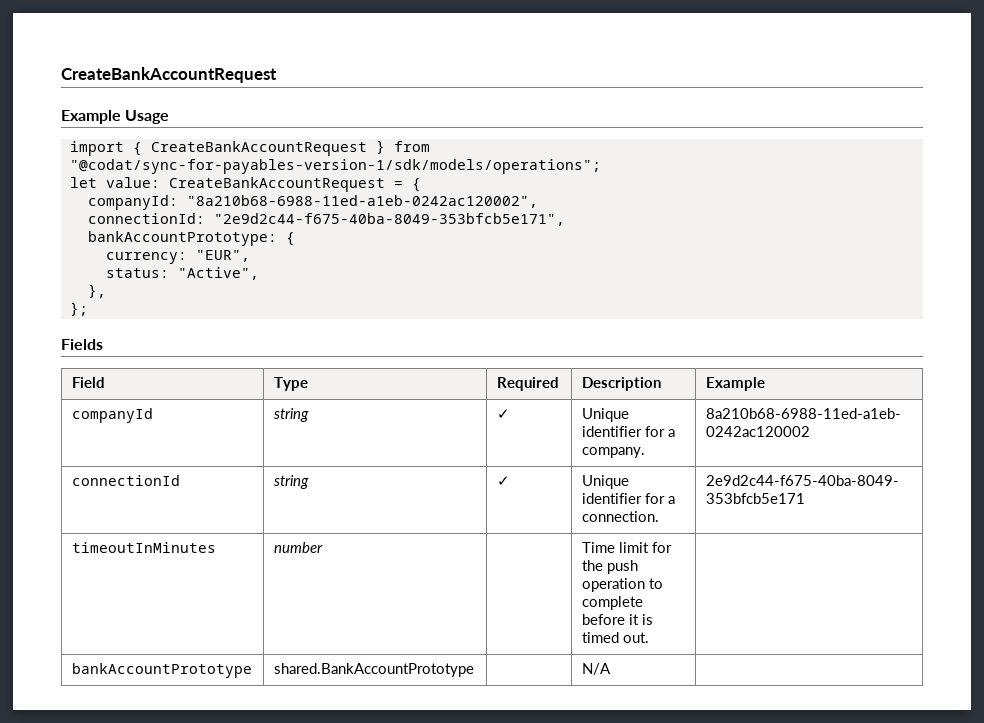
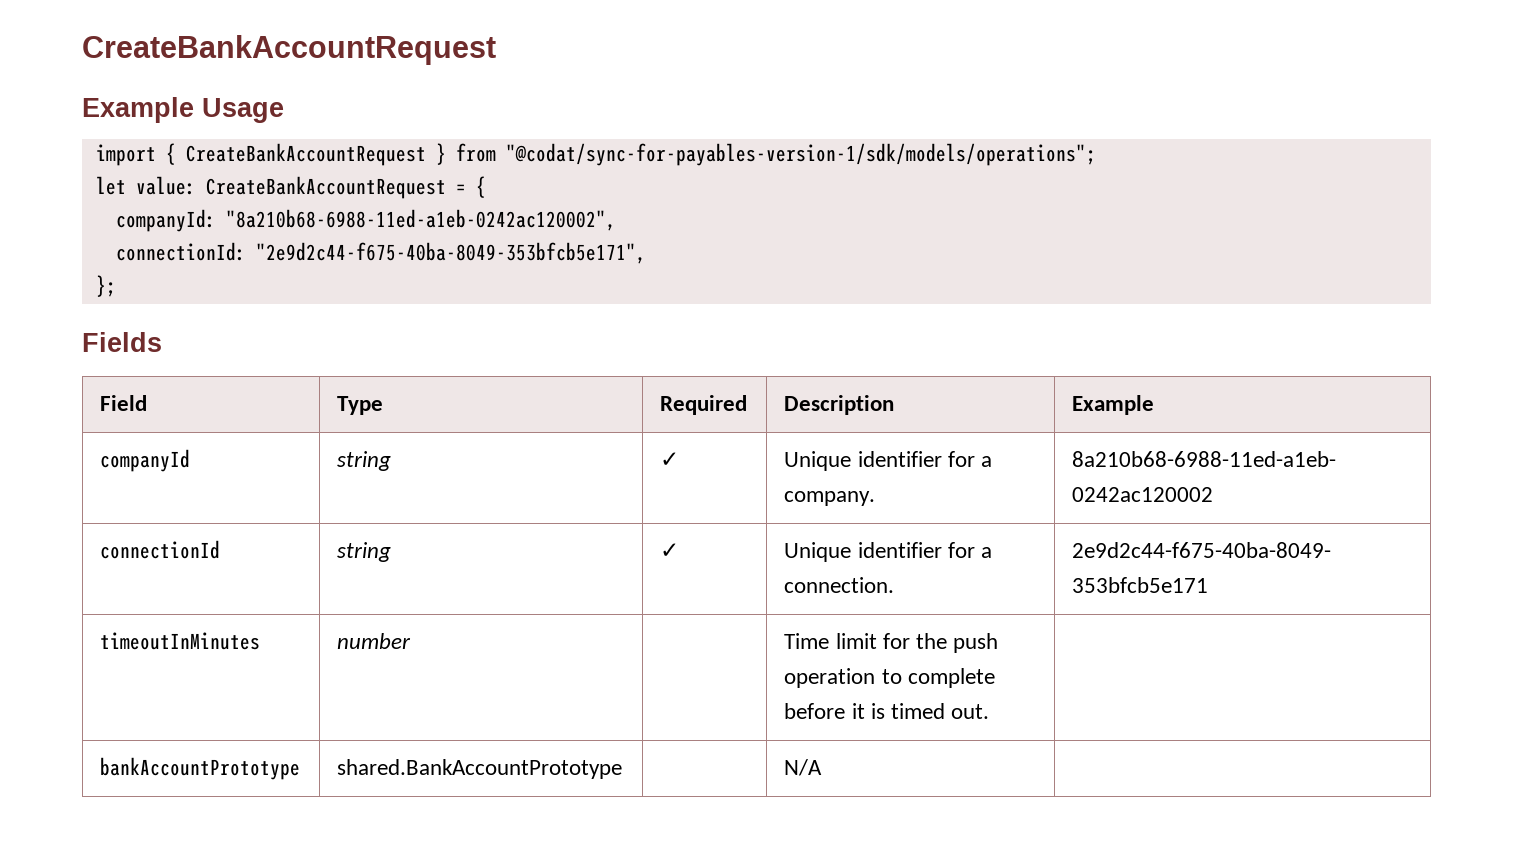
- bankAccountPrototype: {
- currency: "EUR",
- status: "Active",
- },

